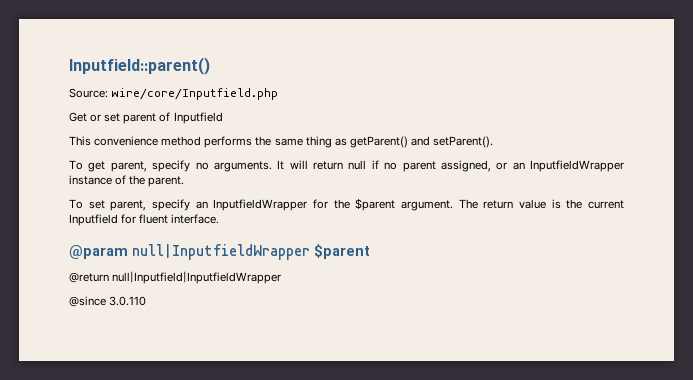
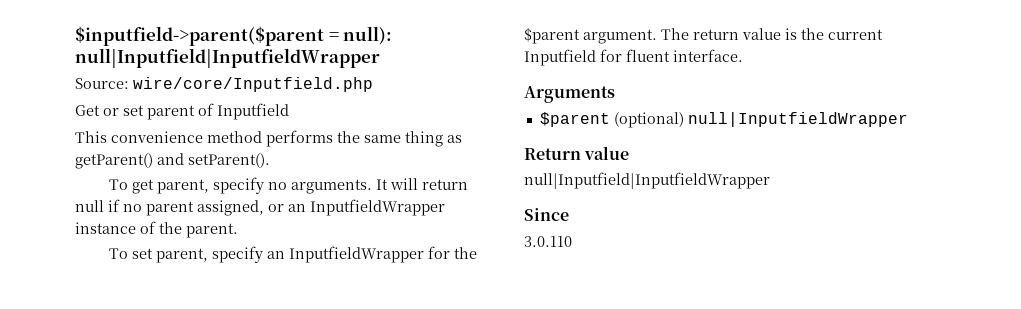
- Inputfield::parent()
+ $inputfield->parent($parent = null): null|Inputfield|InputfieldWrapper
- @param null|InputfieldWrapper $parent
- @return null|Inputfield|InputfieldWrapper
- @since 3.0.110
+ Arguments
+ $parent (optional) null|InputfieldWrapper
+ Return value
+ null|Inputfield|InputfieldWrapper
+ Since
+ 3.0.110

